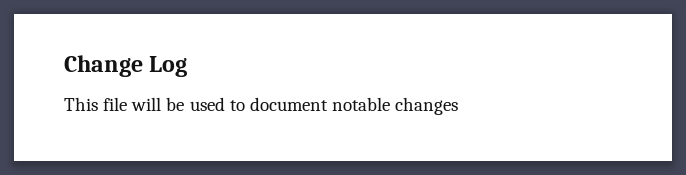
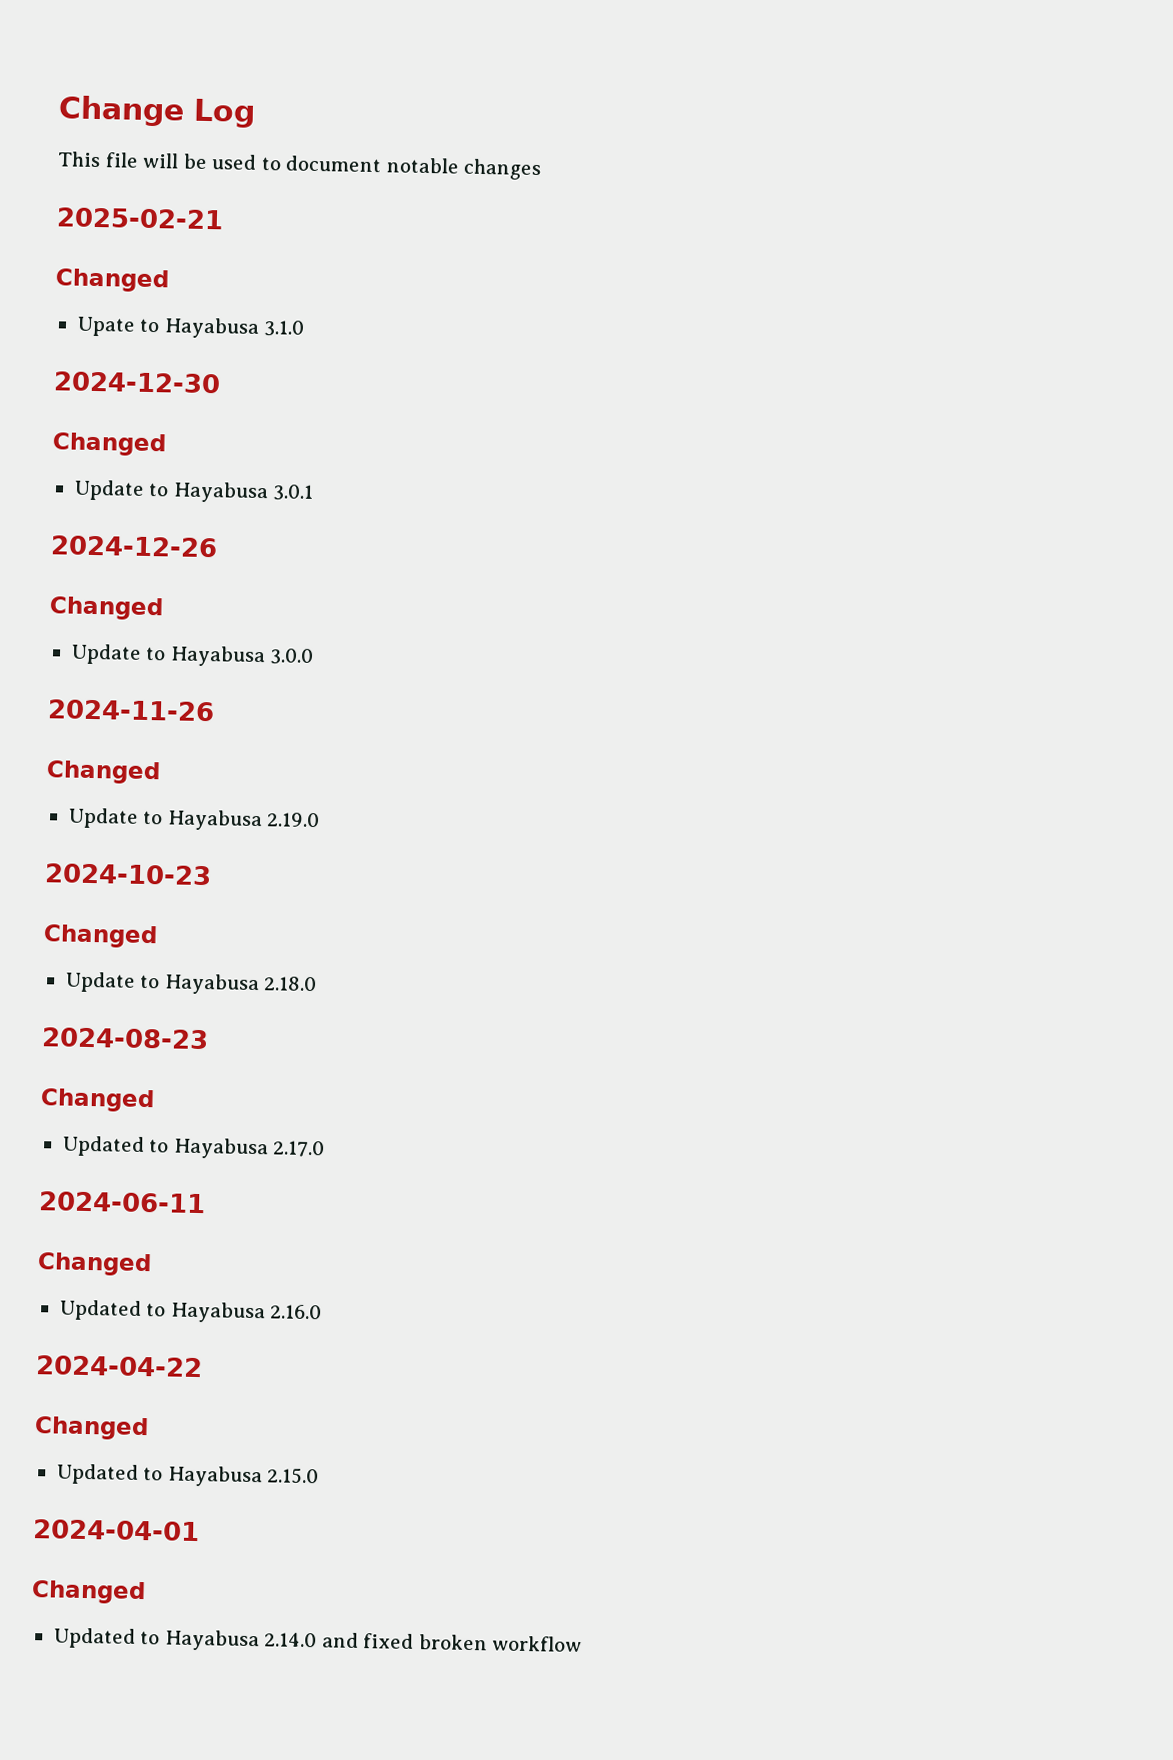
+ 2025-02-21
+ Changed
+ Upate to Hayabusa 3.1.0
+ 2024-12-30
+ Changed
+ Update to Hayabusa 3.0.1
+ 2024-12-26
+ Changed
+ Update to Hayabusa 3.0.0
+ 2024-11-26
+ Changed
+ Update to Hayabusa 2.19.0
+ 2024-10-23
+ Changed
+ Update to Hayabusa 2.18.0
+ 2024-08-23
+ Changed
+ Updated to Hayabusa 2.17.0
+ 2024-06-11
+ Changed
+ Updated to Hayabusa 2.16.0
+ 2024-04-22
+ Changed
+ Updated to Hayabusa 2.15.0
+ 2024-04-01
+ Changed
+ Updated to Hayabusa 2.14.0 and fixed broken workflow

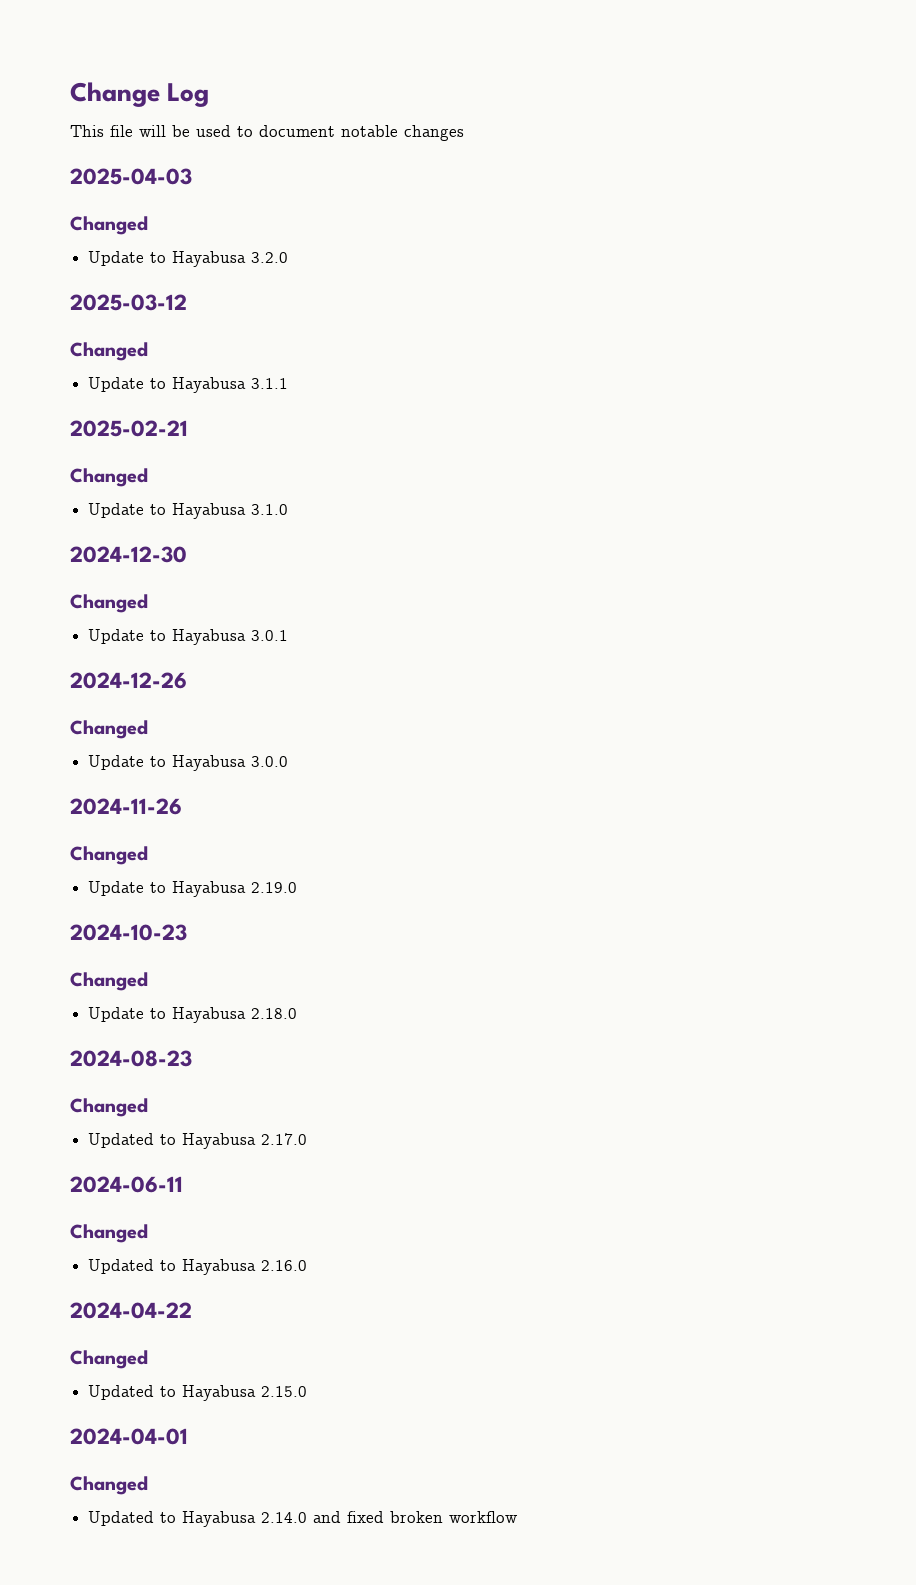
+ 2025-04-03
+ Changed
+ Update to Hayabusa 3.2.0
+ 2025-03-12
+ Changed
+ Update to Hayabusa 3.1.1
- Upate to Hayabusa 3.1.0
+ Update to Hayabusa 3.1.0

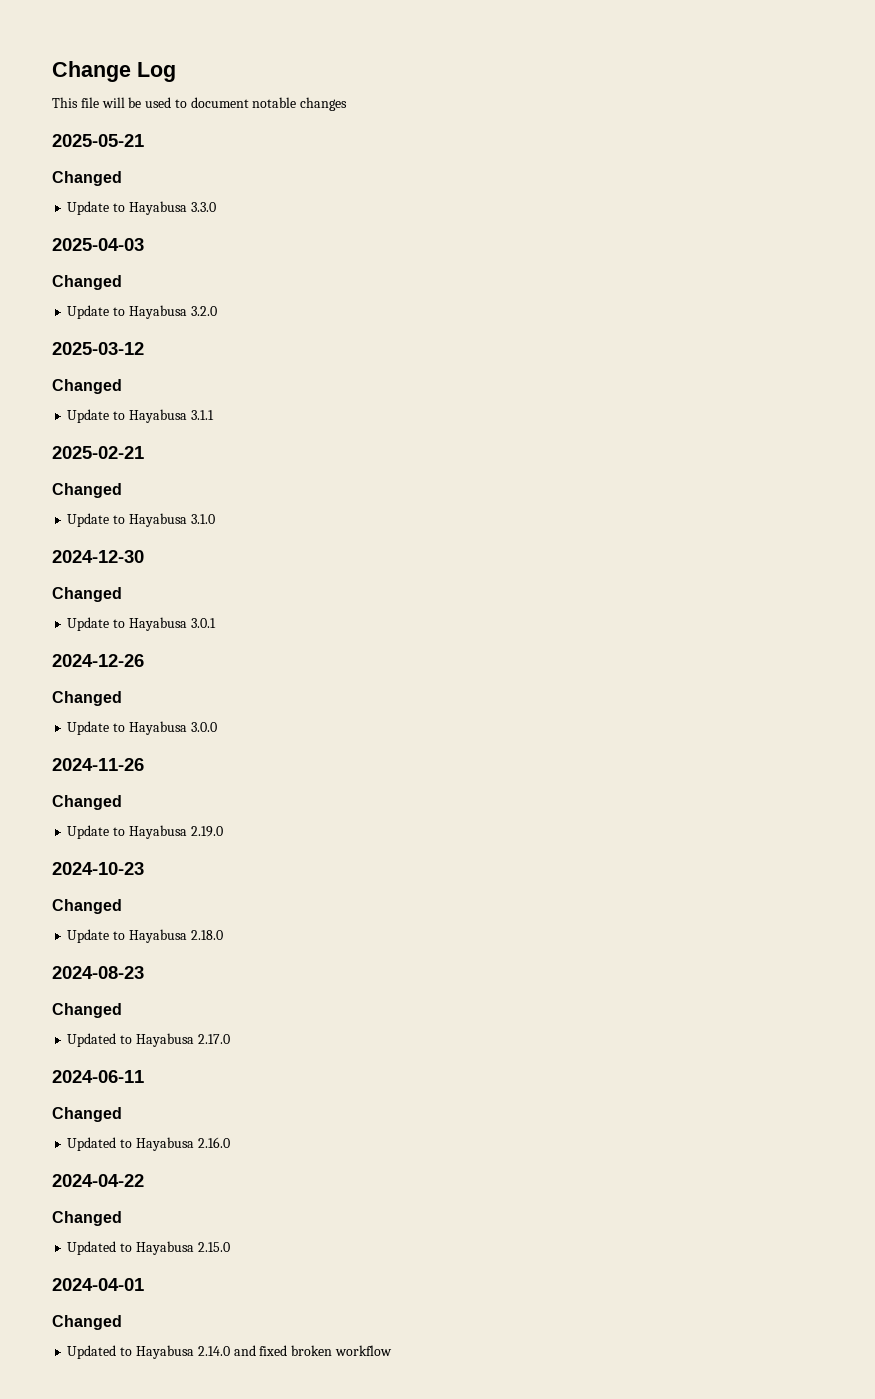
+ 2025-05-21
+ Changed
+ Update to Hayabusa 3.3.0

